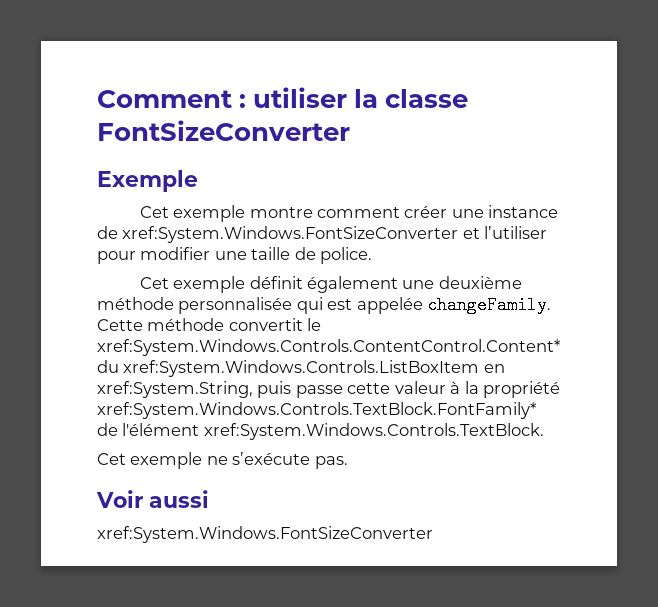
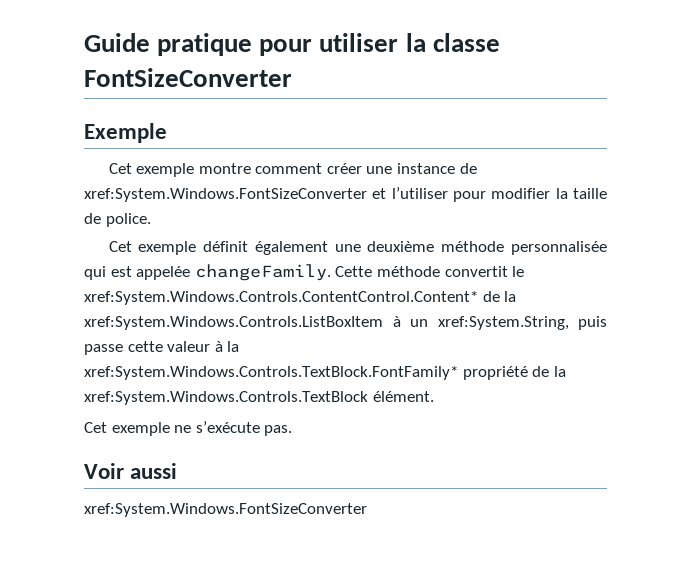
- Comment : utiliser la classe FontSizeConverter
+ Guide pratique pour utiliser la classe FontSizeConverter
- Cet exemple montre comment créer une instance de xref:System.Windows.FontSizeConverter et l’utiliser pour modifier une taille de police.
+ Cet exemple montre comment créer une instance de xref:System.Windows.FontSizeConverter et l’utiliser pour modifier la taille de police.
- Cette méthode convertit le xref:System.Windows.Controls.ContentControl.Content* du xref:System.Windows.Controls.ListBoxItem en xref:System.String, puis passe cette valeur à la propriété xref:System.Windows.Controls.TextBlock.FontFamily* de l'élément xref:System.Windows.Controls.TextBlock.
+ Cette méthode convertit le xref:System.Windows.Controls.ContentControl.Content* de la xref:System.Windows.Controls.ListBoxItem à un xref:System.String, puis passe cette valeur à la xref:System.Windows.Controls.TextBlock.FontFamily* propriété de la xref:System.Windows.Controls.TextBlock élément.

